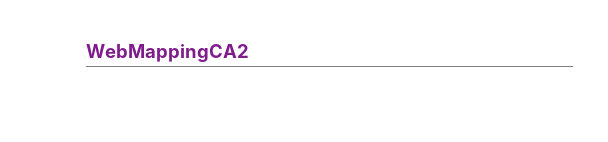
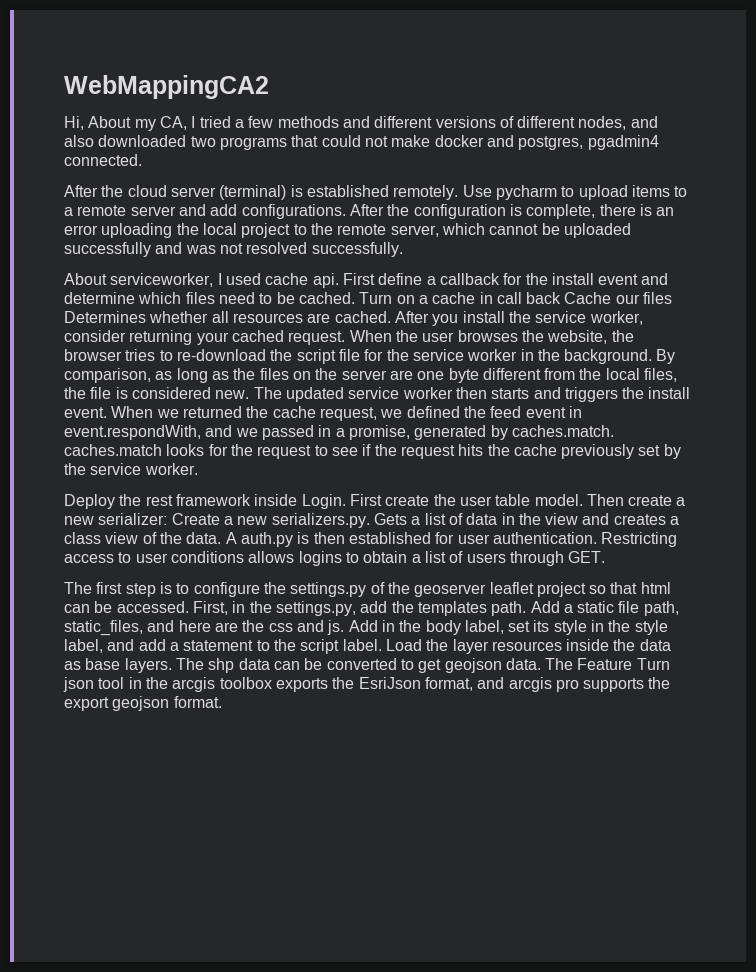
+ Hi, About my CA, I tried a few methods and different versions of different nodes, and also downloaded two programs that could not make docker and postgres, pgadmin4 connected.
+ After the cloud server (terminal) is established remotely. Use pycharm to upload items to a remote server and add configurations. After the configuration is complete, there is an error uploading the local project to the remote server, which cannot be uploaded successfully and was not resolved successfully.
+ About serviceworker, I used cache api. First define a callback for the install event and determine which files need to be cached. Turn on a cache in call back Cache our files Determines whether all resources are cached. After you install the service worker, consider returning your cached request. When the user browses the website, the browser tries to re-download the script file for the service worker in the background. By comparison, as long as the files on the server are one byte different from the local files, the file is considered new. The updated service worker then starts and triggers the install event. When we returned the cache request, we defined the feed event in event.respondWith, and we passed in a promise, generated by caches.match. caches.match looks for the request to see if the request hits the cache previously set by the service worker.
+ Deploy the rest framework inside Login. First create the user table model. Then create a new serializer: Create a new serializers.py. Gets a list of data in the view and creates a class view of the data. A auth.py is then established for user authentication. Restricting access to user conditions allows logins to obtain a list of users through GET.
+ The first step is to configure the settings.py of the geoserver leaflet project so that html can be accessed. First, in the settings.py, add the templates path. Add a static file path, static_files, and here are the css and js. Add in the body label, set its style in the style label, and add a statement to the script label. Load the layer resources inside the data as base layers. The shp data can be converted to get geojson data. The Feature Turn json tool in the arcgis toolbox exports the EsriJson format, and arcgis pro supports the export geojson format.

